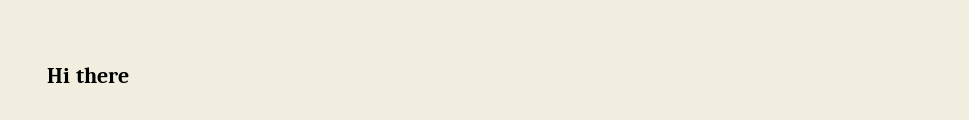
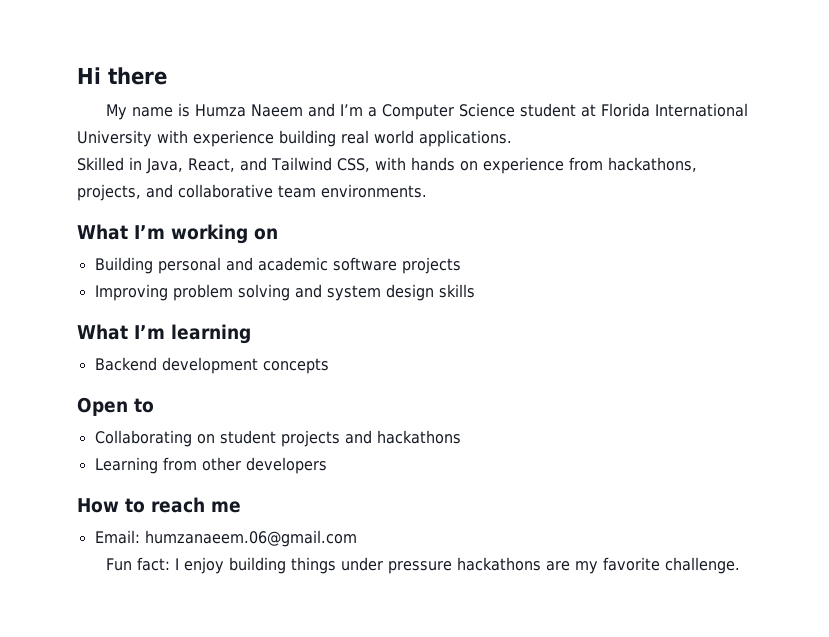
+ My name is Humza Naeem and I’m a Computer Science student at Florida International University with experience building real world applications.
+ Skilled in Java, React, and Tailwind CSS, with hands on experience from hackathons, projects, and collaborative team environments.
+ What I’m working on
+ Building personal and academic software projects
+ Improving problem solving and system design skills
+ What I’m learning
+ Backend development concepts
+ Open to
+ Collaborating on student projects and hackathons
+ Learning from other developers
+ How to reach me
+ Email: humzanaeem.06@gmail.com
+ Fun fact: I enjoy building things under pressure hackathons are my favorite challenge.

